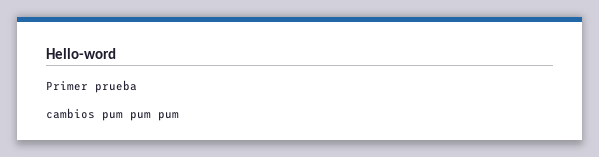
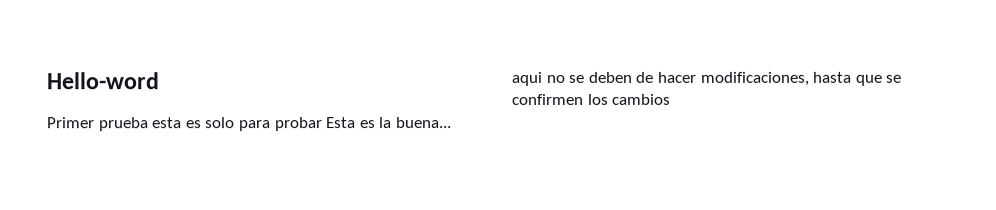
- Primer prueba
- cambios pum pum pum
+ Primer prueba esta es solo para probar Esta es la buena... aqui no se deben de hacer modificaciones, hasta que se confirmen los cambios

